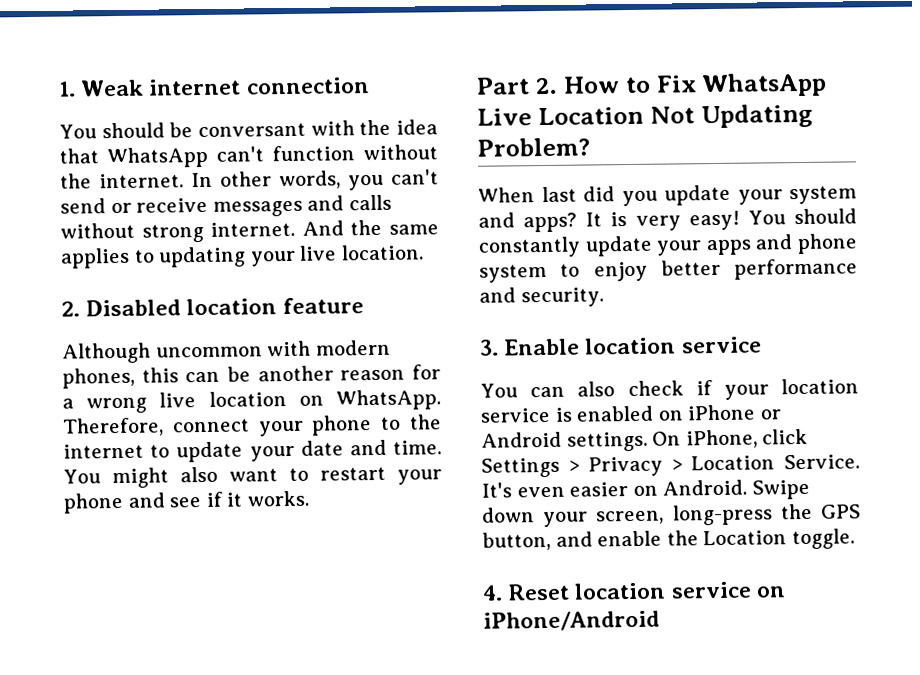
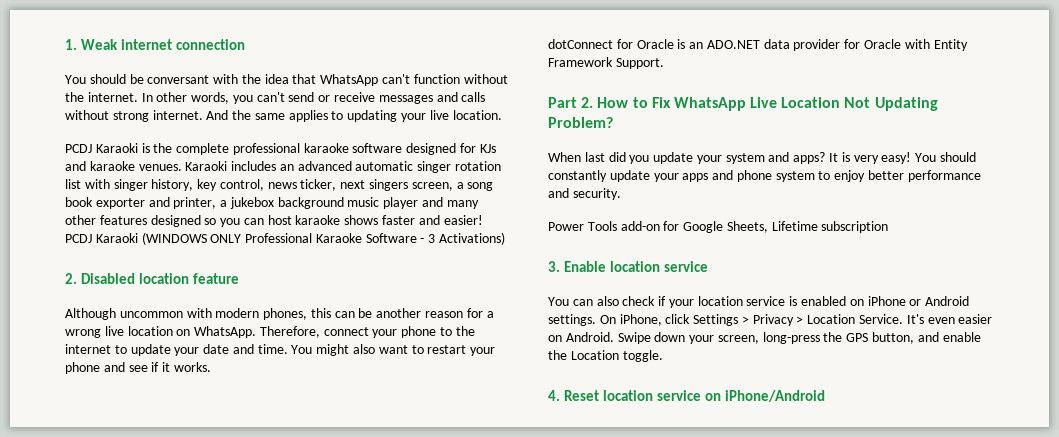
+ PCDJ Karaoki is the complete professional karaoke software designed for KJs and karaoke venues. Karaoki includes an advanced automatic singer rotation list with singer history, key control, news ticker, next singers screen, a song book exporter and printer, a jukebox background music player and many other features designed so you can host karaoke shows faster and easier! PCDJ Karaoki (WINDOWS ONLY Professional Karaoke Software - 3 Activations)
+ dotConnect for Oracle is an ADO.NET data provider for Oracle with Entity Framework Support.
+ Power Tools add-on for Google Sheets, Lifetime subscription

